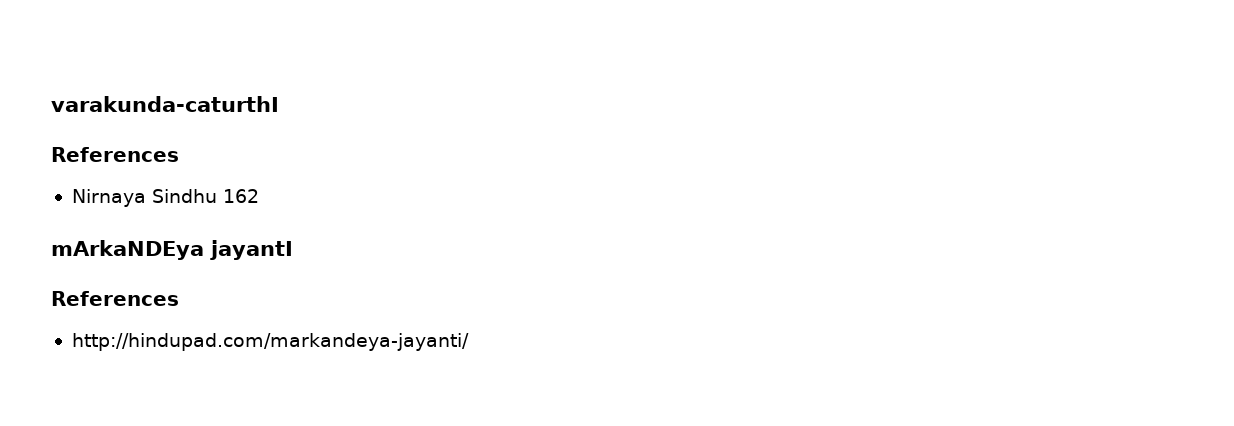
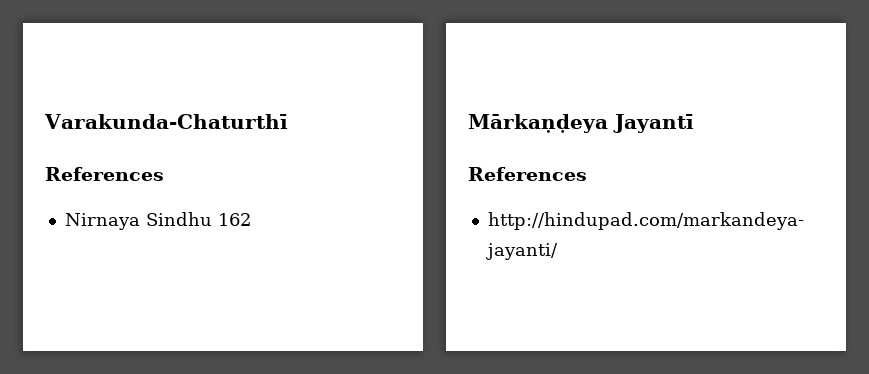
- varakunda-caturthI
+ Varakunda-Chaturthī
- mArkaNDEya jayantI
+ Mārkaṇḍeya Jayantī

